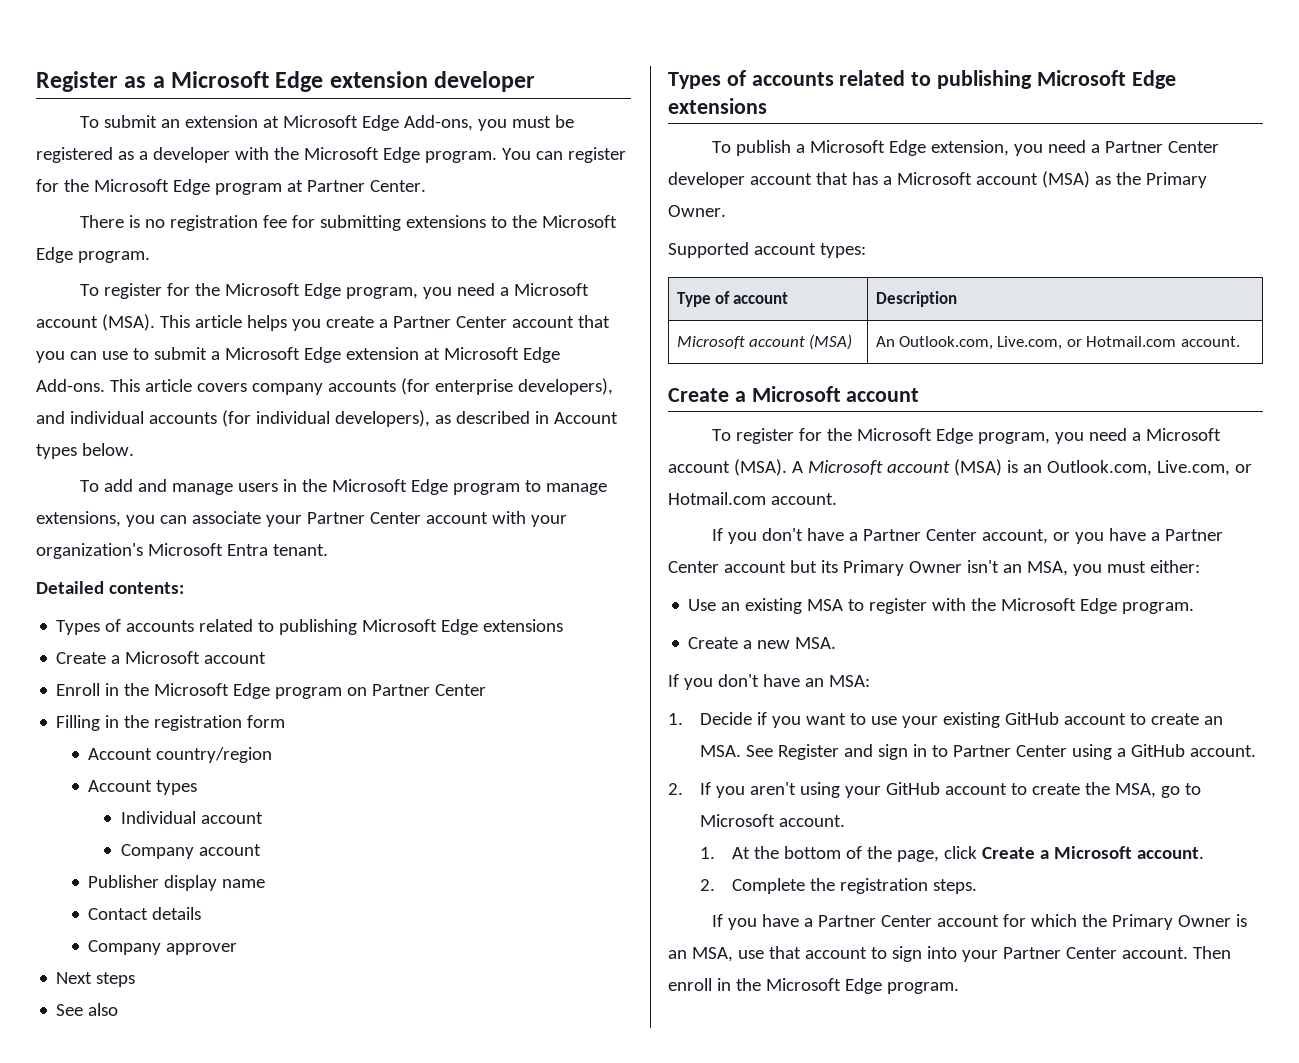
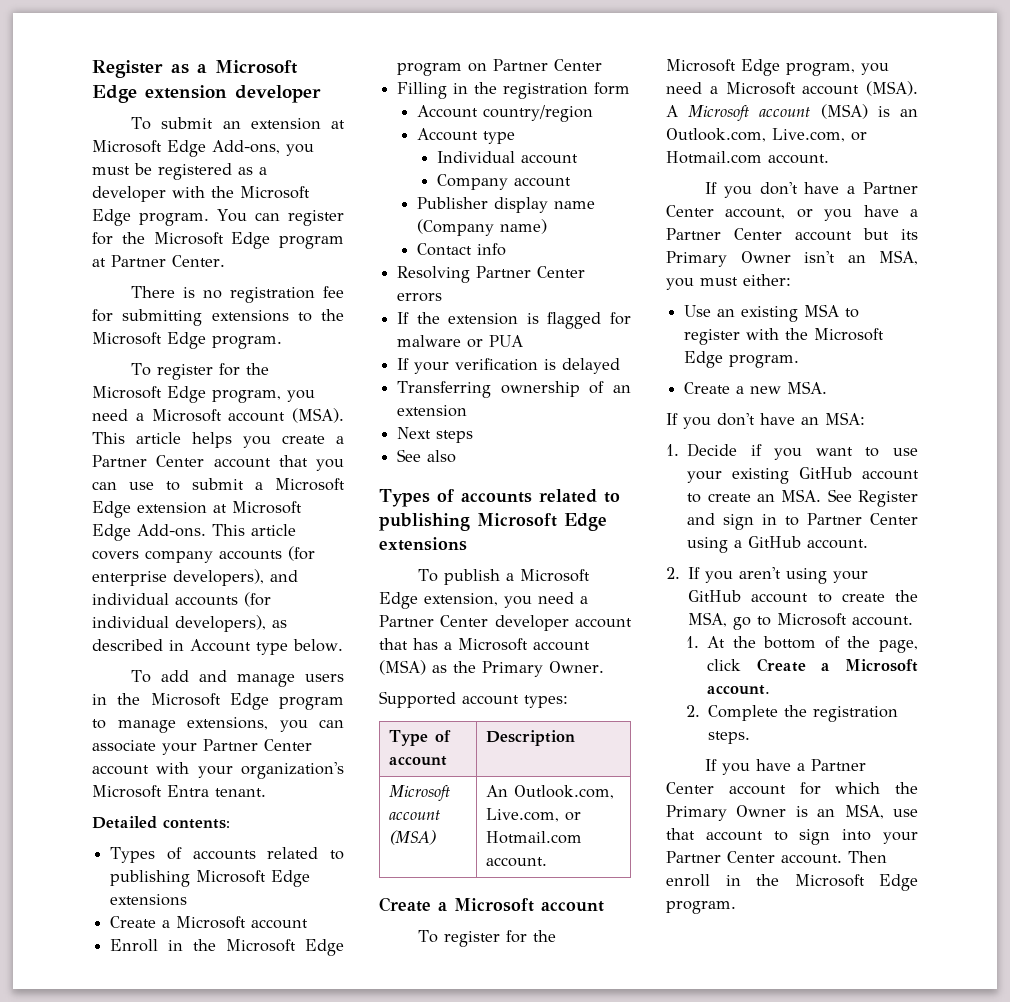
- This article covers company accounts (for enterprise developers), and individual accounts (for individual developers), as described in Account types below.
+ This article covers company accounts (for enterprise developers), and individual accounts (for individual developers), as described in Account type below.
  Account country/region
- Account types
+ Account type
- Publisher display name
+ Publisher display name (Company name)
- Contact details
- Company approver
+ Contact info
+ Resolving Partner Center errors
+ If the extension is flagged for malware or PUA
+ If your verification is delayed
+ Transferring ownership of an extension

